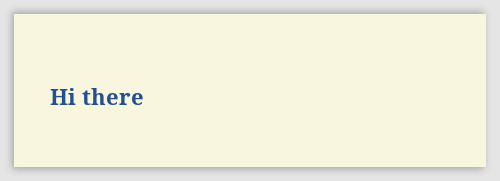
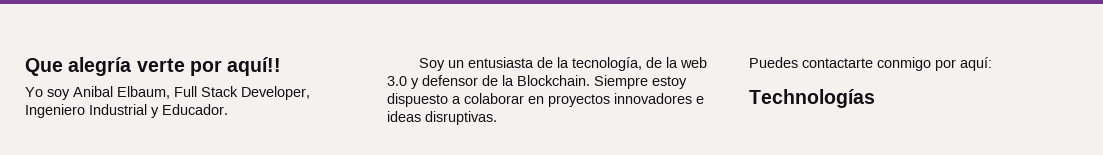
- Hi there
+ Que alegría verte por aquí!!
+ Yo soy Anibal Elbaum, Full Stack Developer, Ingeniero Industrial y Educador.
+ Soy un entusiasta de la tecnología, de la web 3.0 y defensor de la Blockchain. Siempre estoy dispuesto a colaborar en proyectos innovadores e ideas disruptivas.
+ Puedes contactarte conmigo por aquí:
+ Technologías

